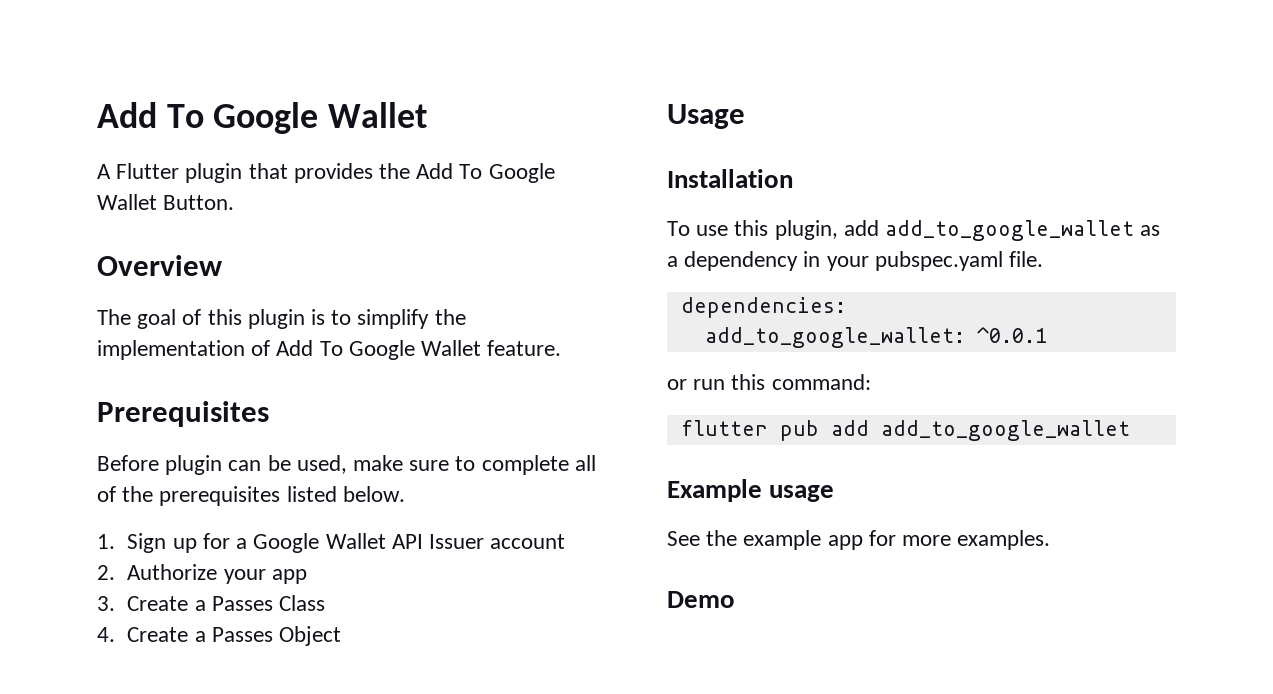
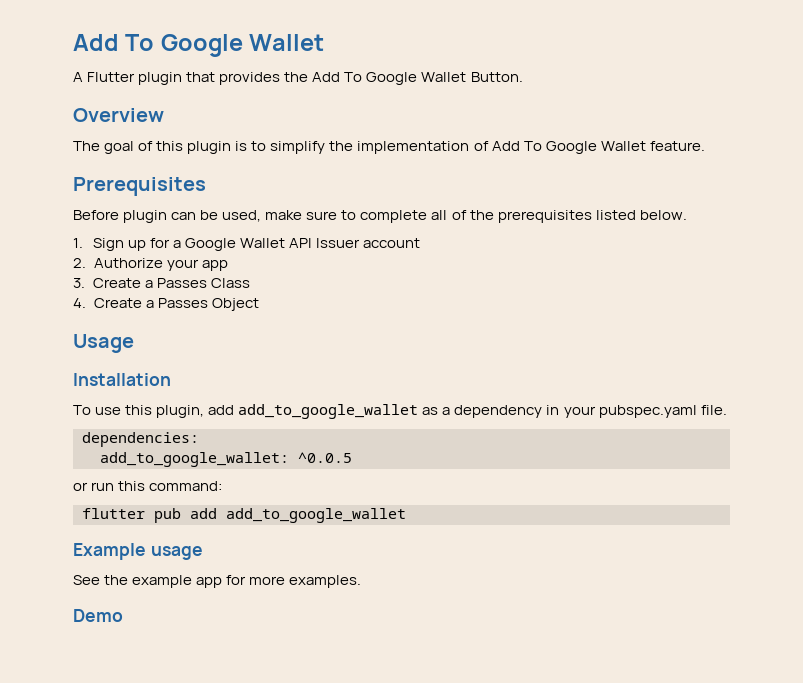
- add_to_google_wallet: ^0.0.1
+ add_to_google_wallet: ^0.0.5

